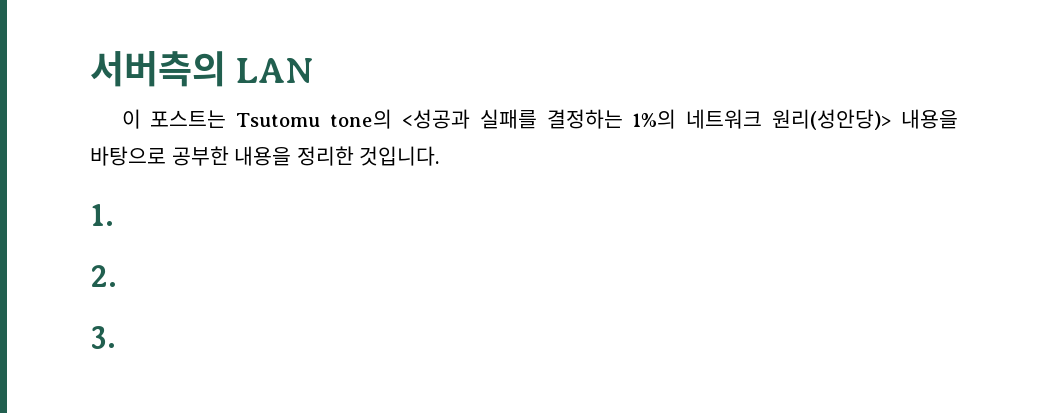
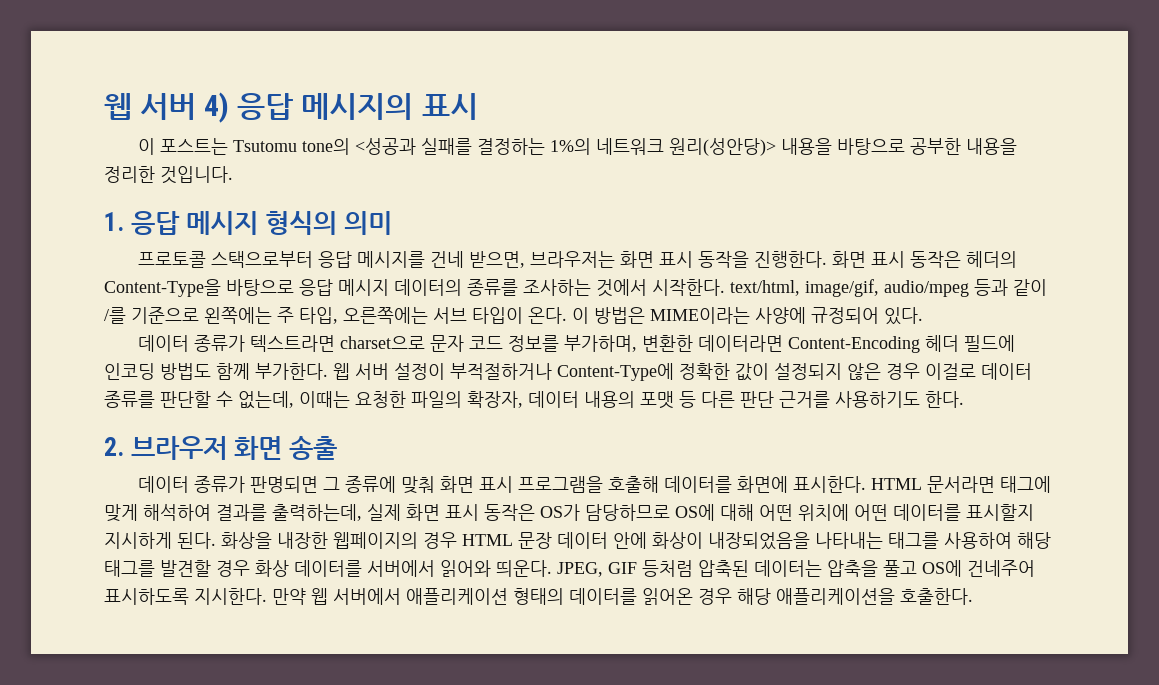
- 서버측의 LAN
+ 웹 서버 4) 응답 메시지의 표시
- 1.
- 2.
- 3.
+ 1. 응답 메시지 형식의 의미
+ 프로토콜 스택으로부터 응답 메시지를 건네 받으면, 브라우저는 화면 표시 동작을 진행한다. 화면 표시 동작은 헤더의 Content-Type을 바탕으로 응답 메시지 데이터의 종류를 조사하는 것에서 시작한다. text/html, image/gif, audio/mpeg 등과 같이 /를 기준으로 왼쪽에는 주 타입, 오른쪽에는 서브 타입이 온다. 이 방법은 MIME이라는 사양에 규정되어 있다.
+ 데이터 종류가 텍스트라면 charset으로 문자 코드 정보를 부가하며, 변환한 데이터라면 Content-Encoding 헤더 필드에 인코딩 방법도 함께 부가한다. 웹 서버 설정이 부적절하거나 Content-Type에 정확한 값이 설정되지 않은 경우 이걸로 데이터 종류를 판단할 수 없는데, 이때는 요청한 파일의 확장자, 데이터 내용의 포맷 등 다른 판단 근거를 사용하기도 한다.
+ 2. 브라우저 화면 송출
+ 데이터 종류가 판명되면 그 종류에 맞춰 화면 표시 프로그램을 호출해 데이터를 화면에 표시한다. HTML 문서라면 태그에 맞게 해석하여 결과를 출력하는데, 실제 화면 표시 동작은 OS가 담당하므로 OS에 대해 어떤 위치에 어떤 데이터를 표시할지 지시하게 된다. 화상을 내장한 웹페이지의 경우 HTML 문장 데이터 안에 화상이 내장되었음을 나타내는 태그를 사용하여 해당 태그를 발견할 경우 화상 데이터를 서버에서 읽어와 띄운다. JPEG, GIF 등처럼 압축된 데이터는 압축을 풀고 OS에 건네주어 표시하도록 지시한다. 만약 웹 서버에서 애플리케이션 형태의 데이터를 읽어온 경우 해당 애플리케이션을 호출한다.

